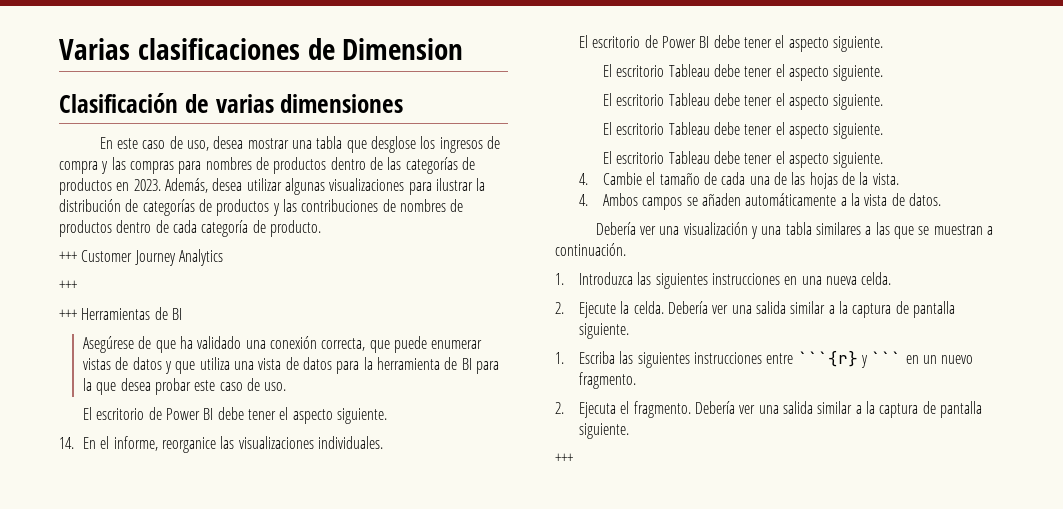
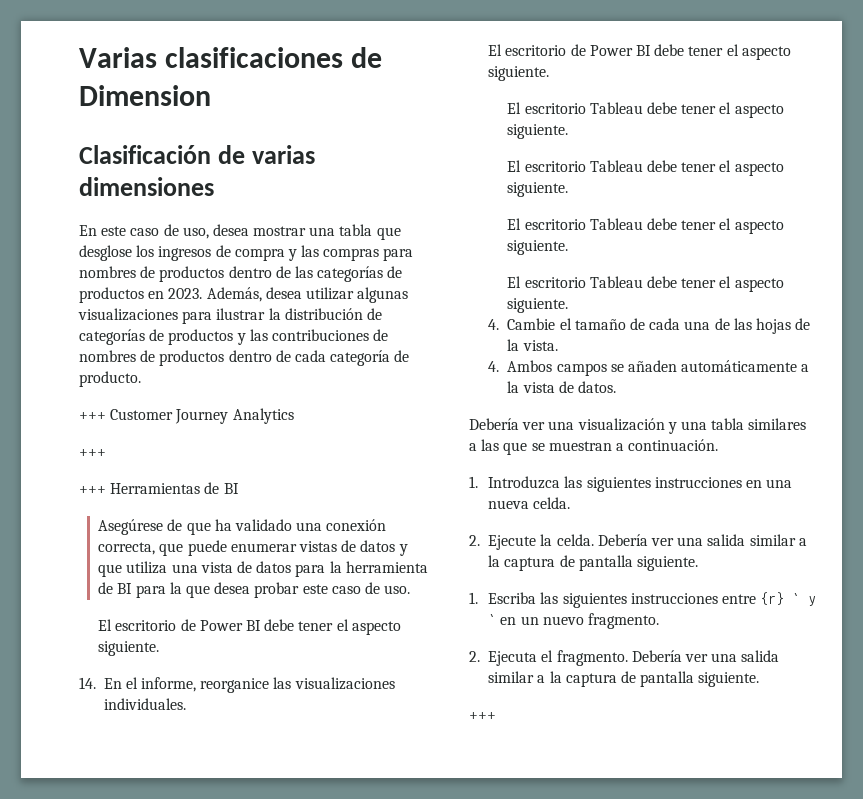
- 1. Escriba las siguientes instrucciones entre ```{r} y ``` en un nuevo fragmento.
+ 1. Escriba las siguientes instrucciones entre {r} ` y ` en un nuevo fragmento.

